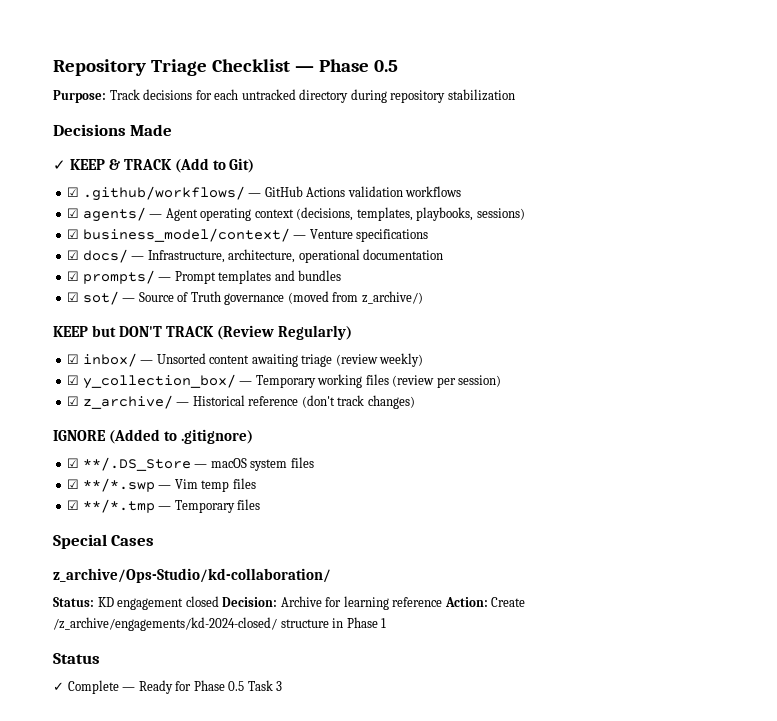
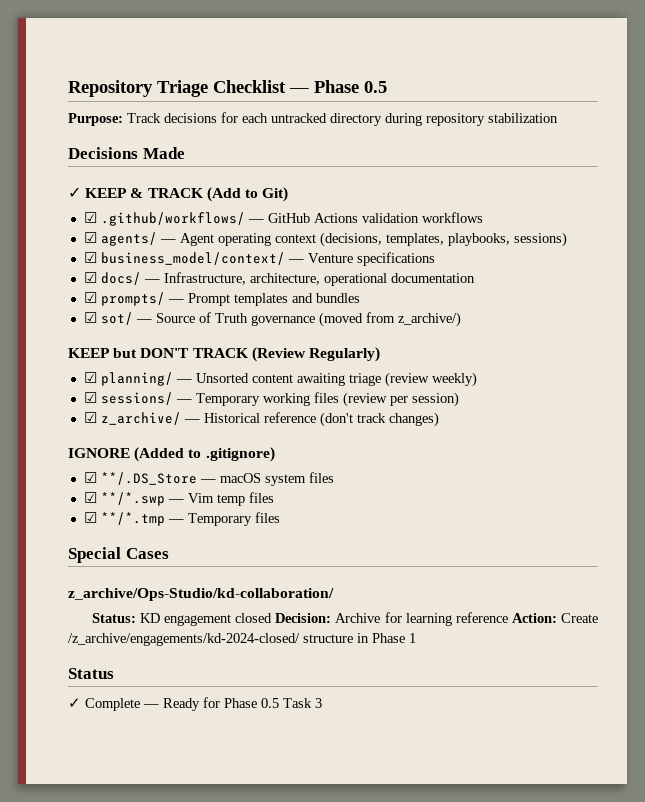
- ☑ inbox/ — Unsorted content awaiting triage (review weekly)
+ ☑ planning/ — Unsorted content awaiting triage (review weekly)
- ☑ y_collection_box/ — Temporary working files (review per session)
+ ☑ sessions/ — Temporary working files (review per session)

